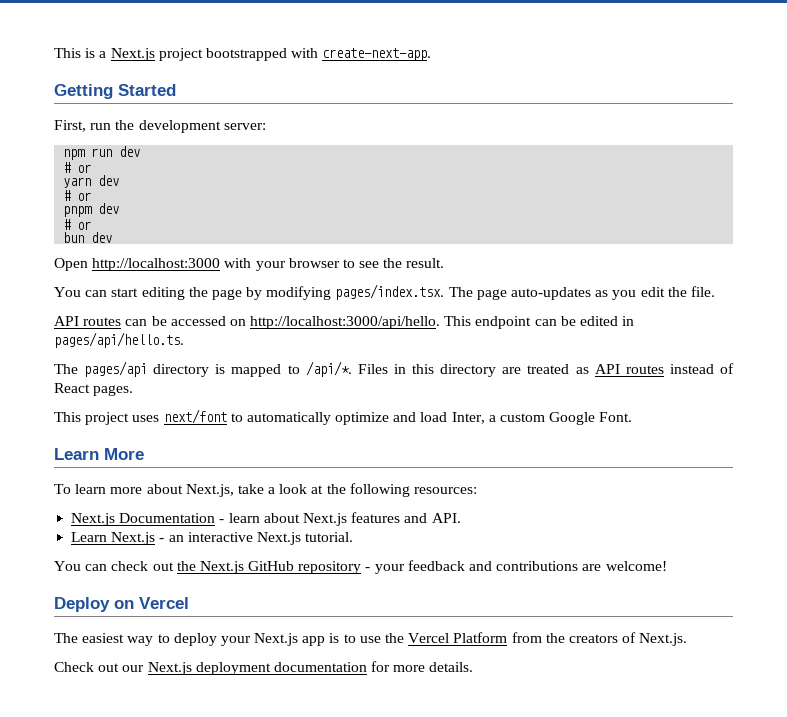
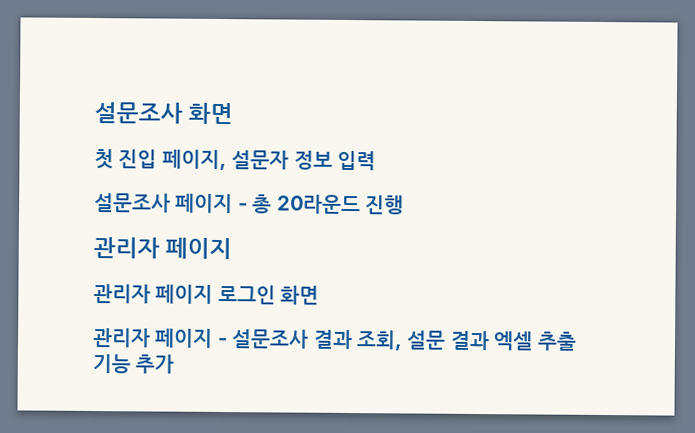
- This is a Next.js project bootstrapped with create-next-app.
- Getting Started
- First, run the development server:
- npm run dev
- # or
- yarn dev
- # or
- pnpm dev
- # or
- bun dev
- Open http://localhost:3000 with your browser to see the result.
- You can start editing the page by modifying pages/index.tsx. The page auto-updates as you edit the file.
- API routes can be accessed on http://localhost:3000/api/hello. This endpoint can be edited in pages/api/hello.ts.
- The pages/api directory is mapped to /api/*. Files in this directory are treated as API routes instead of React pages.
- This project uses next/font to automatically optimize and load Inter, a custom Google Font.
- Learn More
- To learn more about Next.js, take a look at the following resources:
- Next.js Documentation - learn about Next.js features and API.
- Learn Next.js - an interactive Next.js tutorial.
- You can check out the Next.js GitHub repository - your feedback and contributions are welcome!
- Deploy on Vercel
- The easiest way to deploy your Next.js app is to use the Vercel Platform from the creators of Next.js.
- Check out our Next.js deployment documentation for more details.
+ 설문조사 화면
+ 첫 진입 페이지, 설문자 정보 입력
+ 설문조사 페이지 - 총 20라운드 진행
+ 관리자 페이지
+ 관리자 페이지 로그인 화면
+ 관리자 페이지 - 설문조사 결과 조회, 설문 결과 엑셀 추출 기능 추가

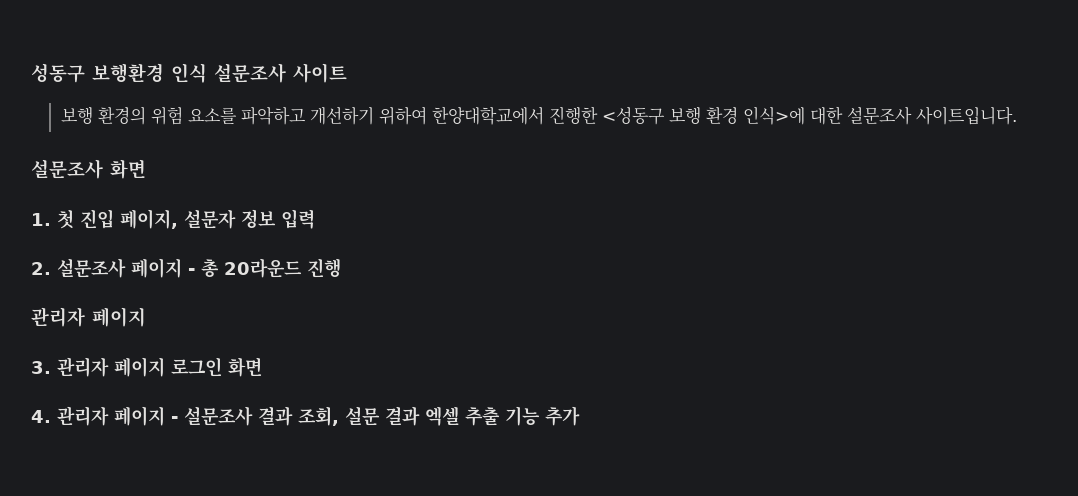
+ 성동구 보행환경 인식 설문조사 사이트
+ 보행 환경의 위험 요소를 파악하고 개선하기 위하여 한양대학교에서 진행한 <성동구 보행 환경 인식>에 대한 설문조사 사이트입니다.
- 첫 진입 페이지, 설문자 정보 입력
+ 1. 첫 진입 페이지, 설문자 정보 입력
- 설문조사 페이지 - 총 20라운드 진행
+ 2. 설문조사 페이지 - 총 20라운드 진행
- 관리자 페이지 로그인 화면
+ 3. 관리자 페이지 로그인 화면
- 관리자 페이지 - 설문조사 결과 조회, 설문 결과 엑셀 추출 기능 추가
+ 4. 관리자 페이지 - 설문조사 결과 조회, 설문 결과 엑셀 추출 기능 추가

